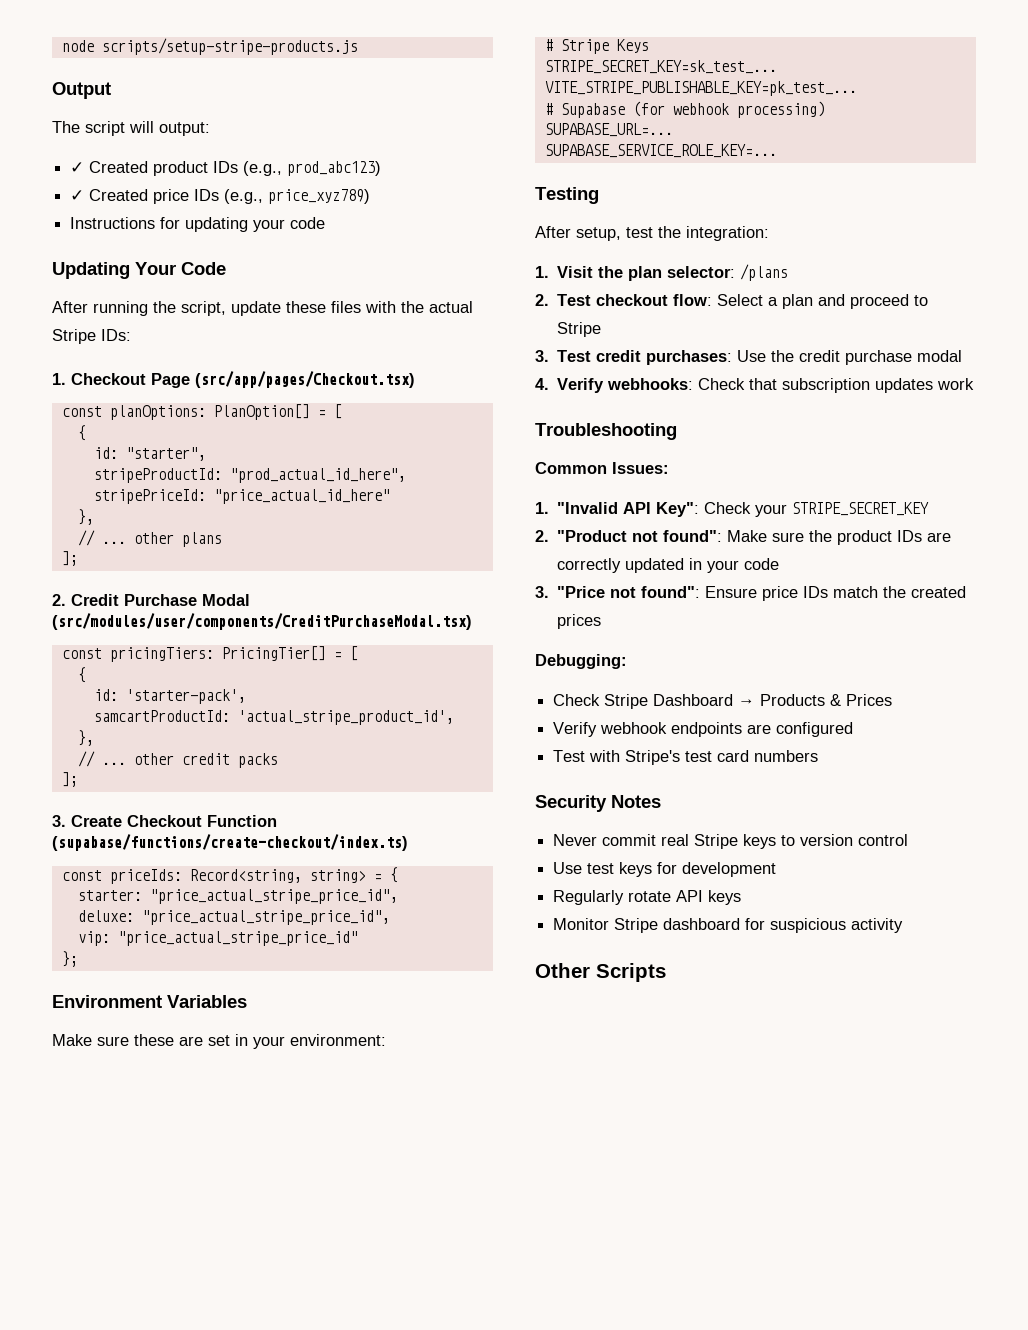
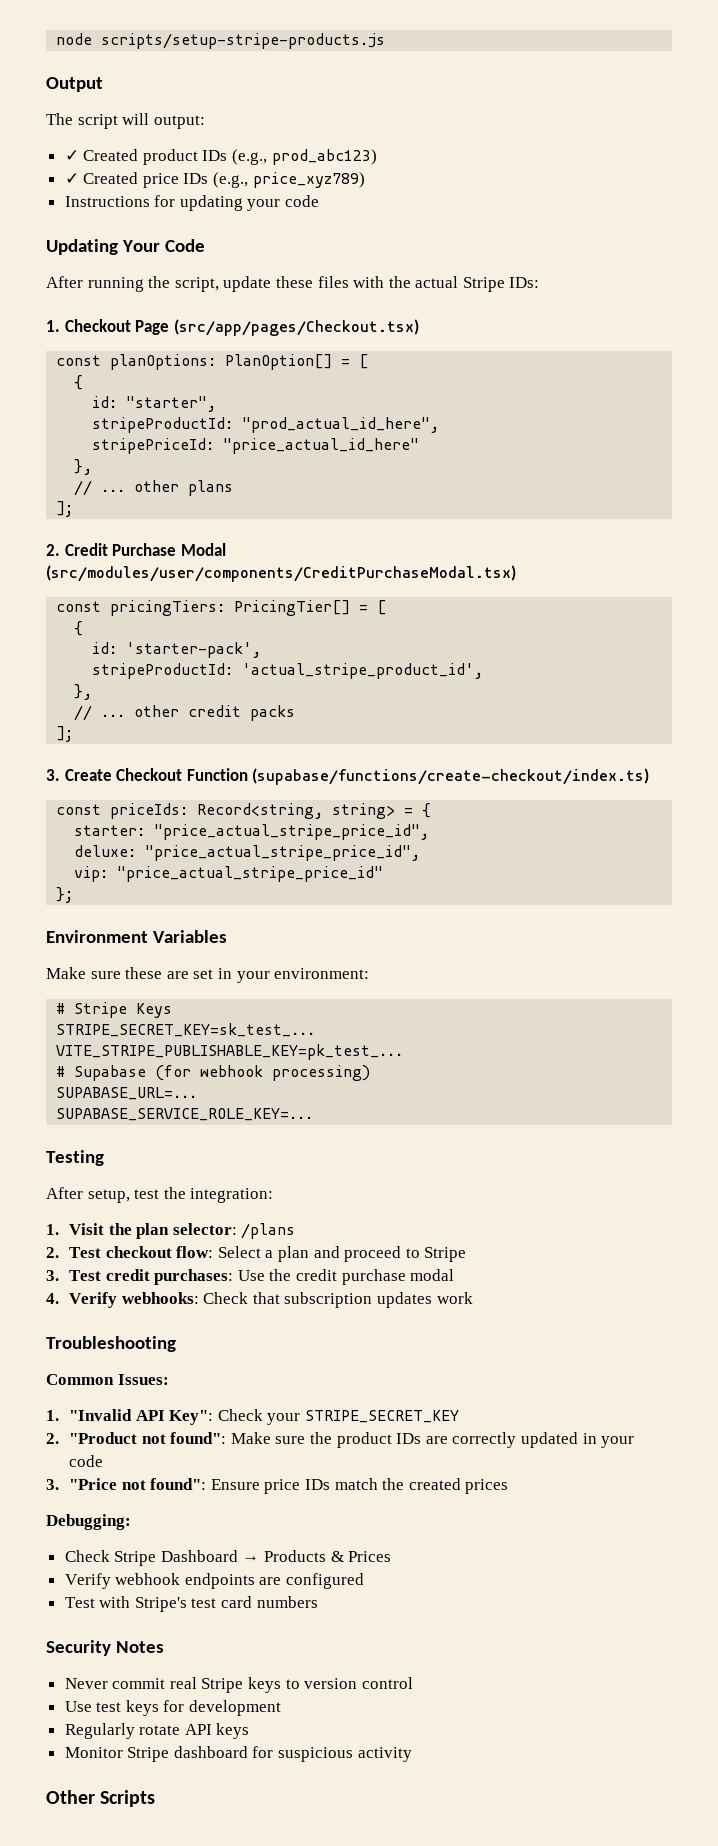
- samcartProductId: 'actual_stripe_product_id',
+ stripeProductId: 'actual_stripe_product_id',

